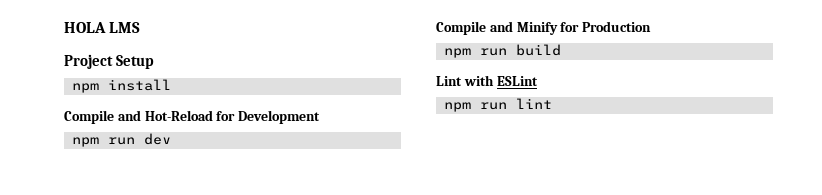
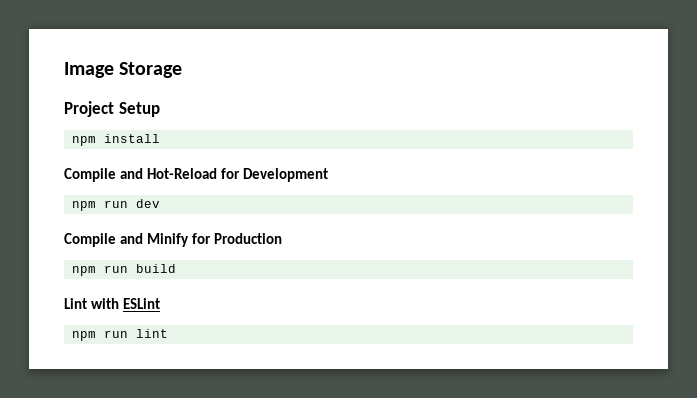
- HOLA LMS
+ Image Storage

